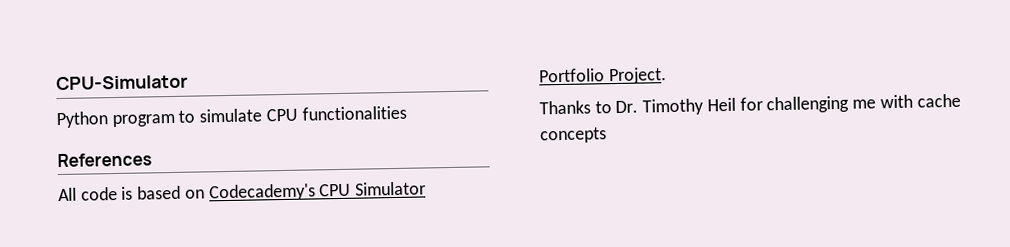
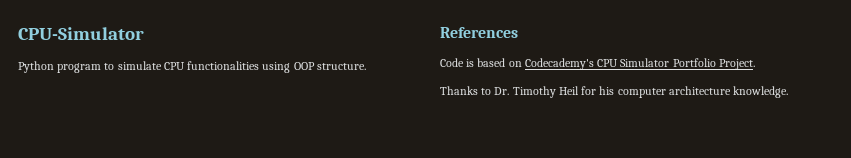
- Python program to simulate CPU functionalities
+ Python program to simulate CPU functionalities using OOP structure.
- All code is based on Codecademy's CPU Simulator Portfolio Project.
+ Code is based on Codecademy's CPU Simulator Portfolio Project.
- Thanks to Dr. Timothy Heil for challenging me with cache concepts
+ Thanks to Dr. Timothy Heil for his computer architecture knowledge.

